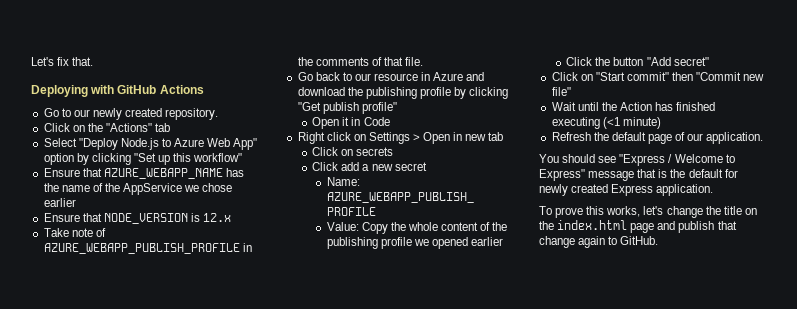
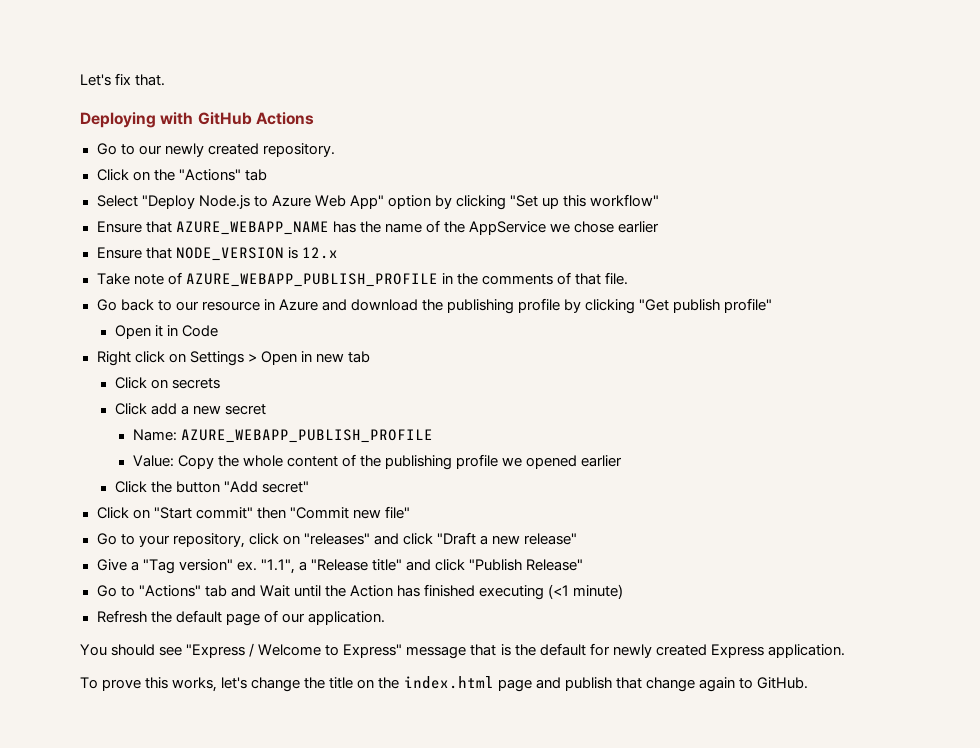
- Wait until the Action has finished executing (<1 minute)
+ Go to your repository, click on "releases" and click "Draft a new release"
+ Give a "Tag version" ex. "1.1", a "Release title" and click "Publish Release"
+ Go to "Actions" tab and Wait until the Action has finished executing (<1 minute)

